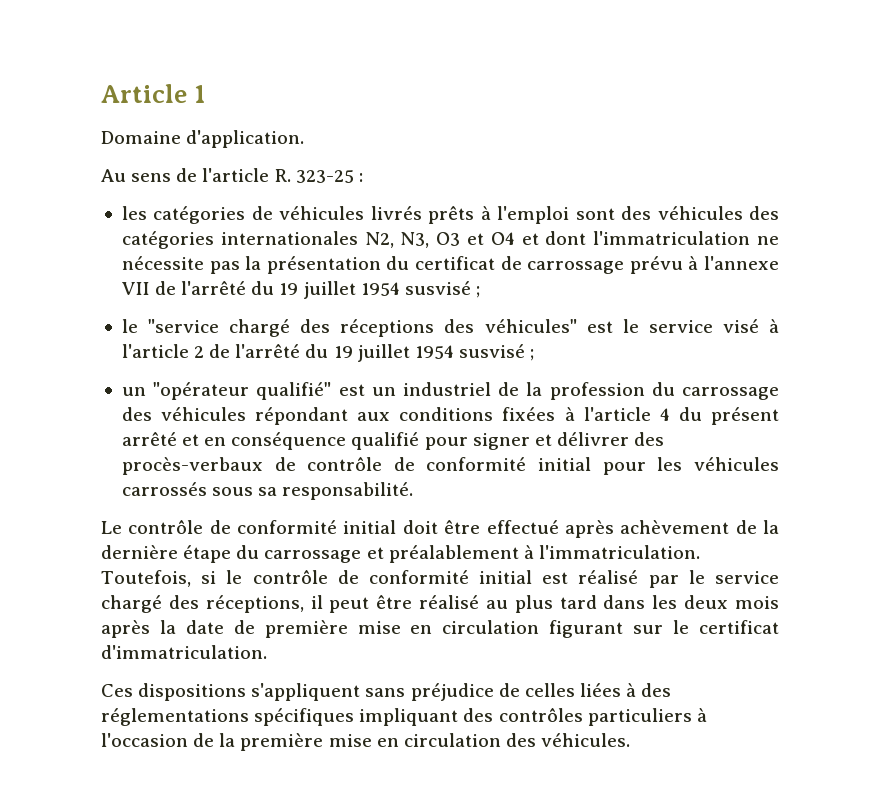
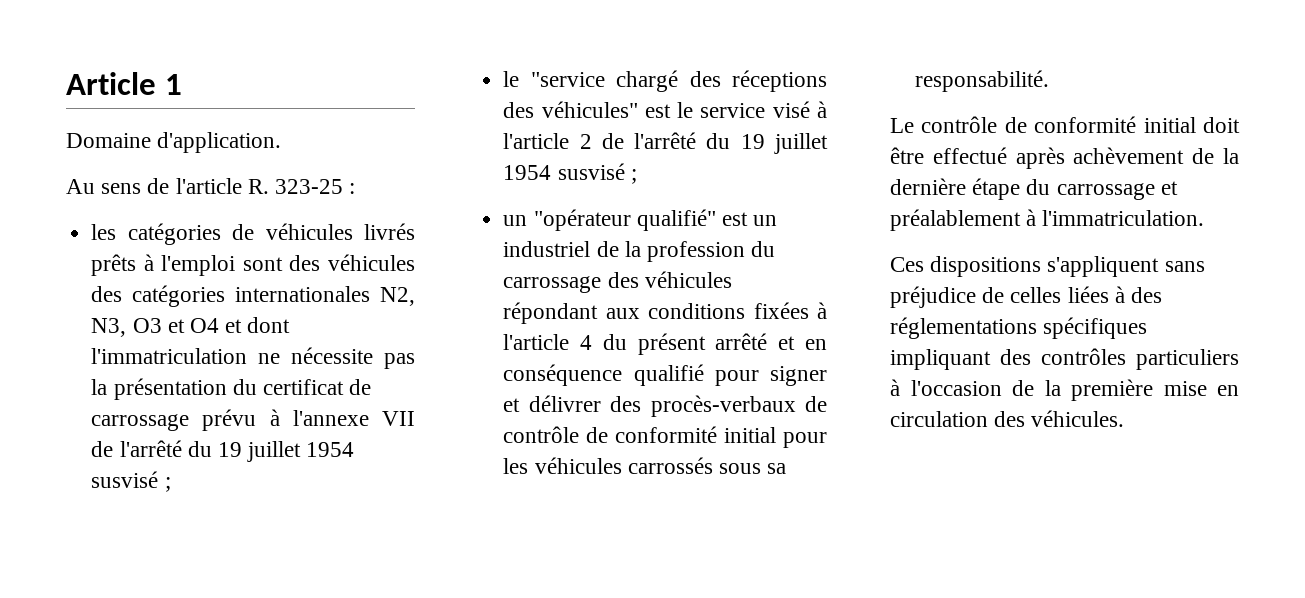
- Toutefois, si le contrôle de conformité initial est réalisé par le service chargé des réceptions, il peut être réalisé au plus tard dans les deux mois après la date de première mise en circulation figurant sur le certificat d'immatriculation.

